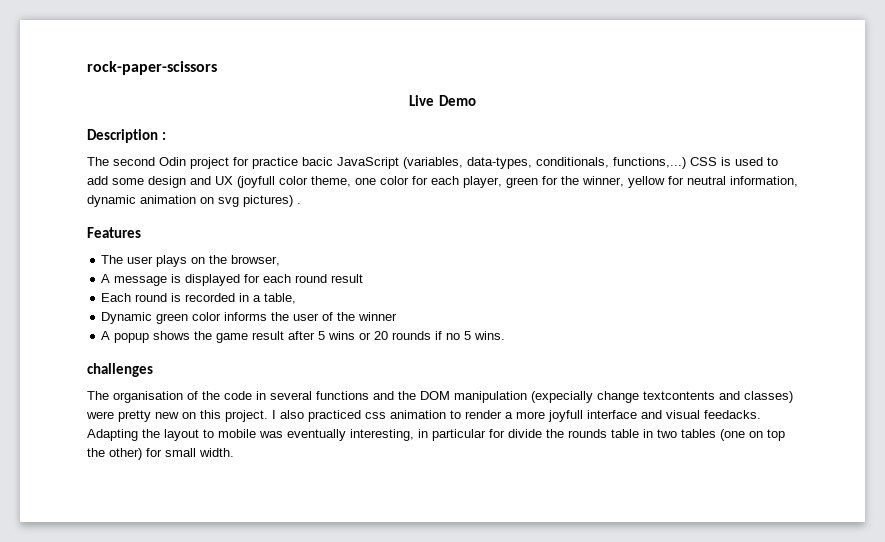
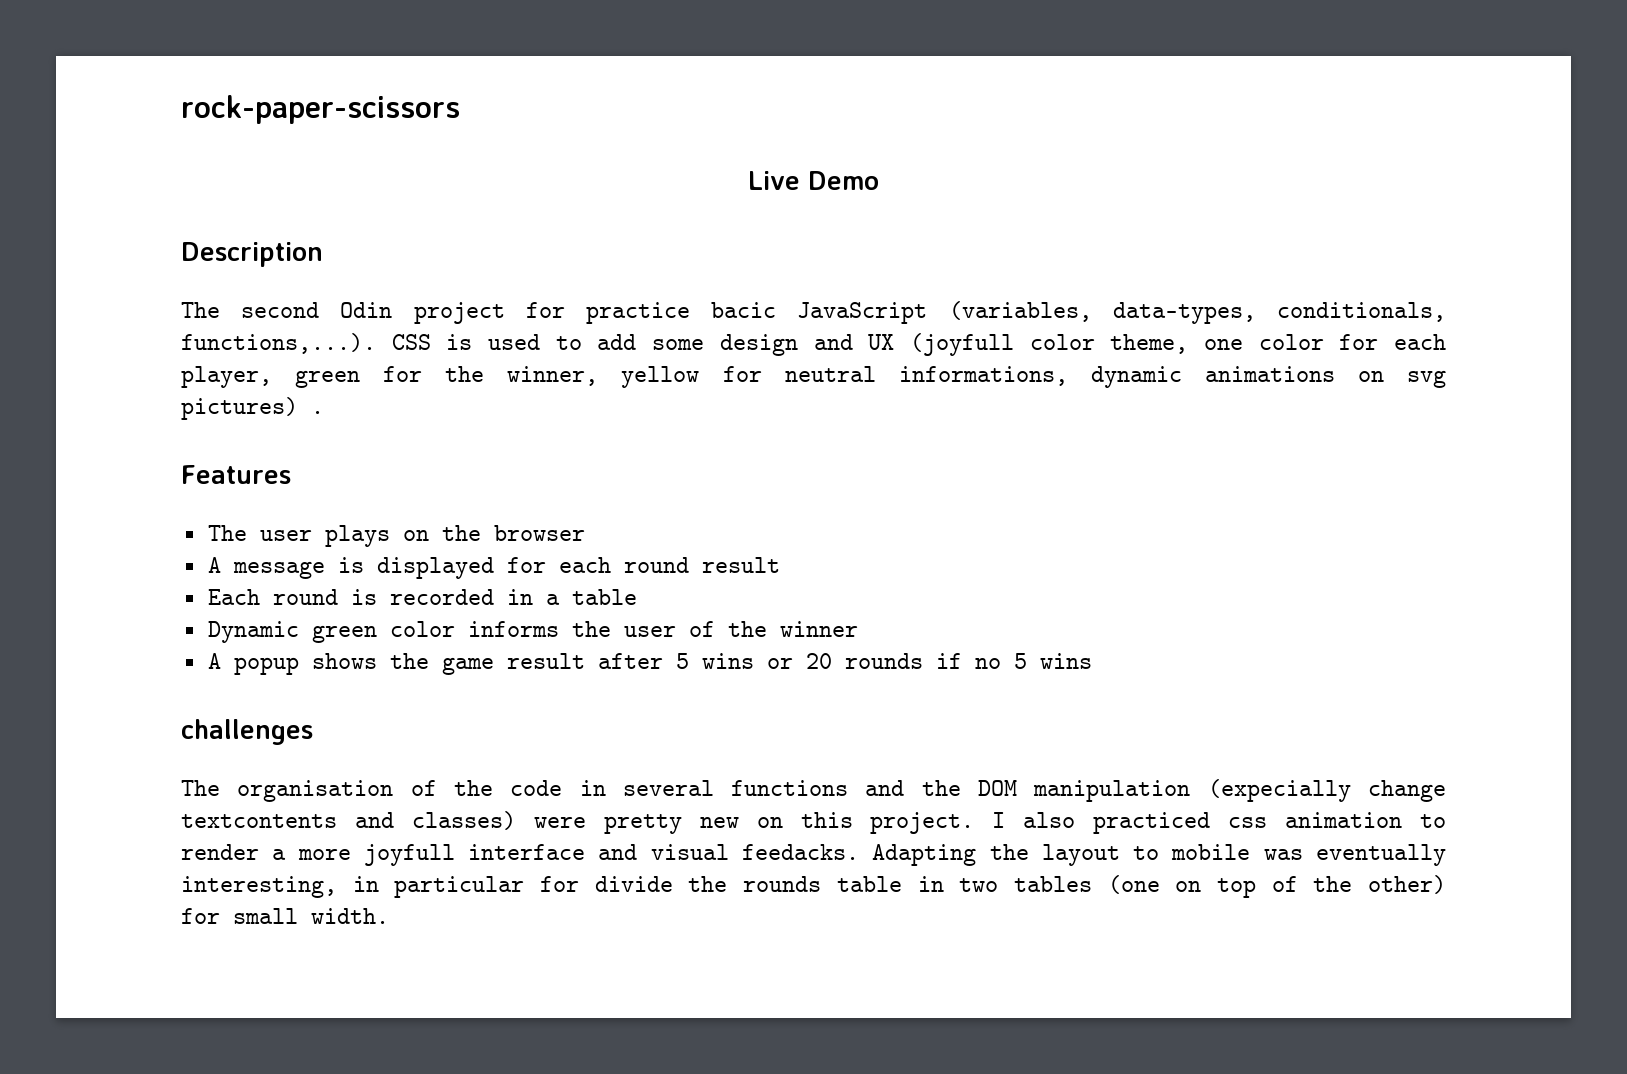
- Description :
+ Description
- The second Odin project for practice bacic JavaScript (variables, data-types, conditionals, functions,...) CSS is used to add some design and UX (joyfull color theme, one color for each player, green for the winner, yellow for neutral information, dynamic animation on svg pictures) .
+ The second Odin project for practice bacic JavaScript (variables, data-types, conditionals, functions,...). CSS is used to add some design and UX (joyfull color theme, one color for each player, green for the winner, yellow for neutral informations, dynamic animations on svg pictures) .
- The user plays on the browser,
+ The user plays on the browser
- Each round is recorded in a table,
+ Each round is recorded in a table
- A popup shows the game result after 5 wins or 20 rounds if no 5 wins.
+ A popup shows the game result after 5 wins or 20 rounds if no 5 wins
- Adapting the layout to mobile was eventually interesting, in particular for divide the rounds table in two tables (one on top the other) for small width.
+ Adapting the layout to mobile was eventually interesting, in particular for divide the rounds table in two tables (one on top of the other) for small width.

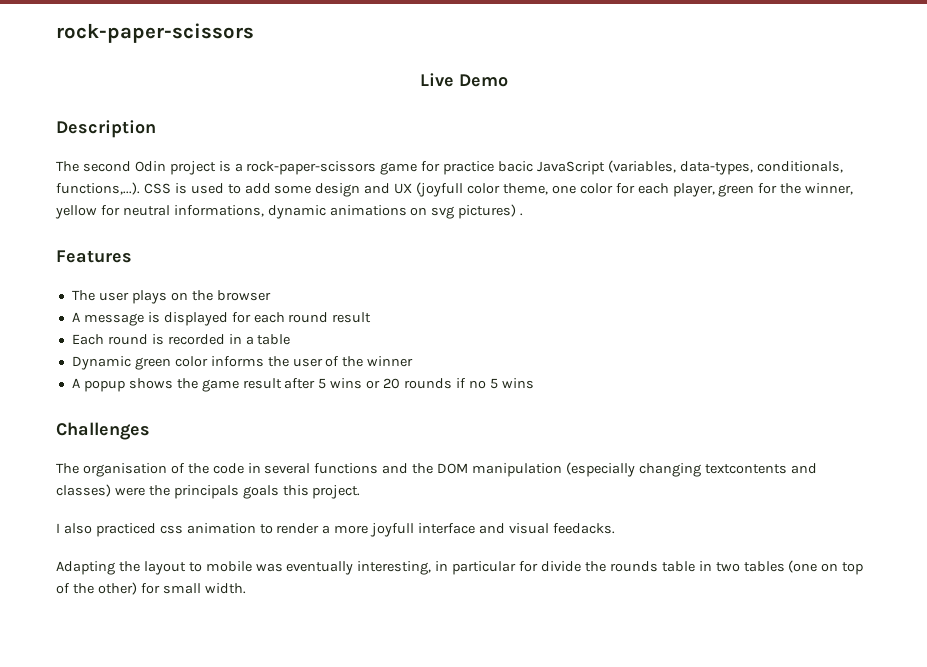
- The second Odin project for practice bacic JavaScript (variables, data-types, conditionals, functions,...). CSS is used to add some design and UX (joyfull color theme, one color for each player, green for the winner, yellow for neutral informations, dynamic animations on svg pictures) .
+ The second Odin project is a rock-paper-scissors game for practice bacic JavaScript (variables, data-types, conditionals, functions,...). CSS is used to add some design and UX (joyfull color theme, one color for each player, green for the winner, yellow for neutral informations, dynamic animations on svg pictures) .
- challenges
+ Challenges
- The organisation of the code in several functions and the DOM manipulation (expecially change textcontents and classes) were pretty new on this project. I also practiced css animation to render a more joyfull interface and visual feedacks. Adapting the layout to mobile was eventually interesting, in particular for divide the rounds table in two tables (one on top of the other) for small width.
+ The organisation of the code in several functions and the DOM manipulation (especially changing textcontents and classes) were the principals goals this project.
+ I also practiced css animation to render a more joyfull interface and visual feedacks.
+ Adapting the layout to mobile was eventually interesting, in particular for divide the rounds table in two tables (one on top of the other) for small width.

